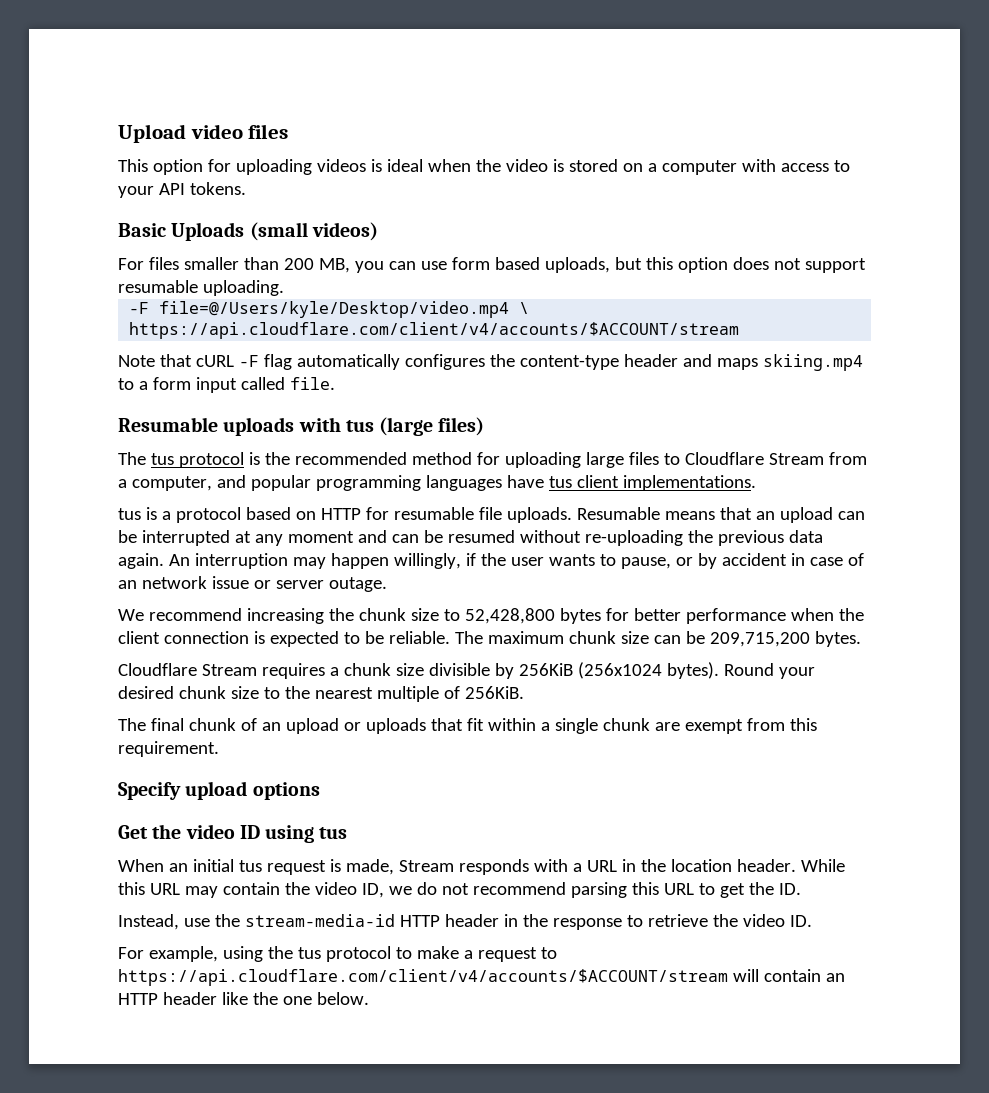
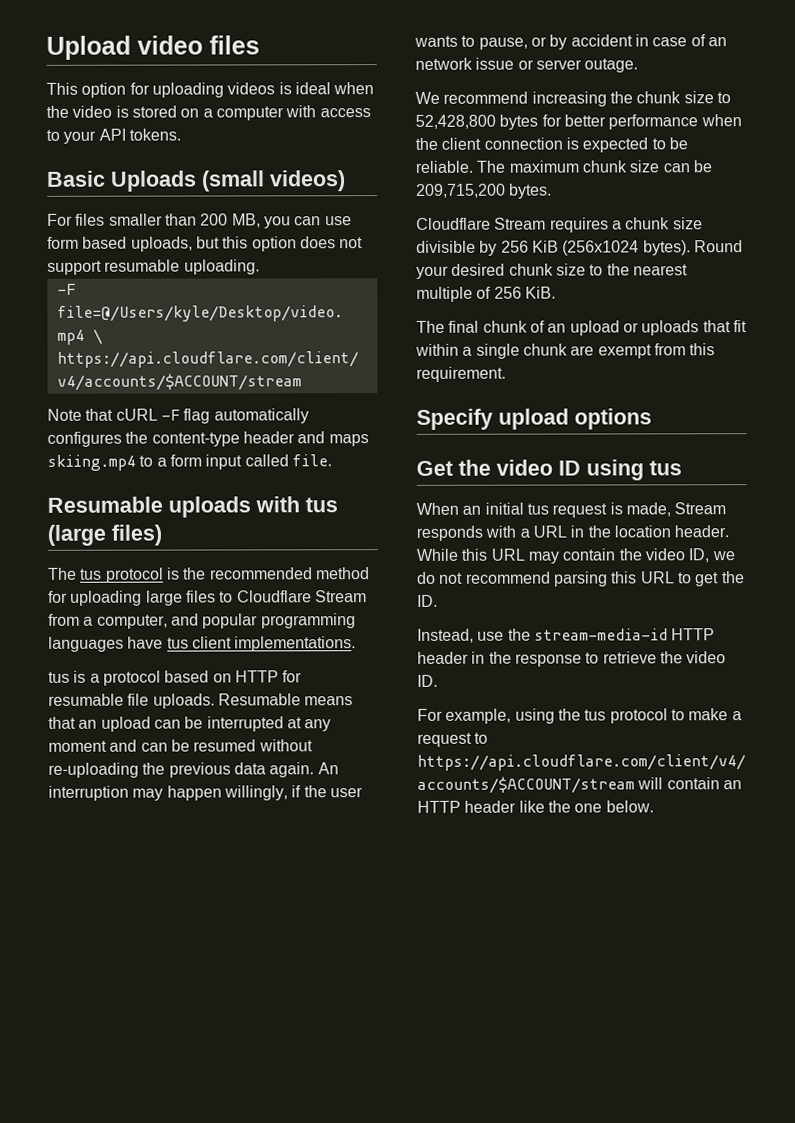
- Cloudflare Stream requires a chunk size divisible by 256KiB (256x1024 bytes).
+ Cloudflare Stream requires a chunk size divisible by 256 KiB (256x1024 bytes).
- Round your desired chunk size to the nearest multiple of 256KiB.
+ Round your desired chunk size to the nearest multiple of 256 KiB.

